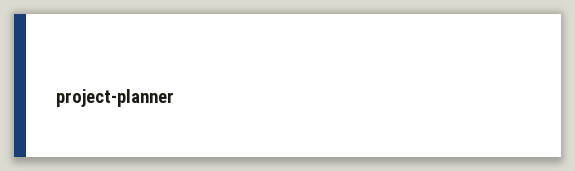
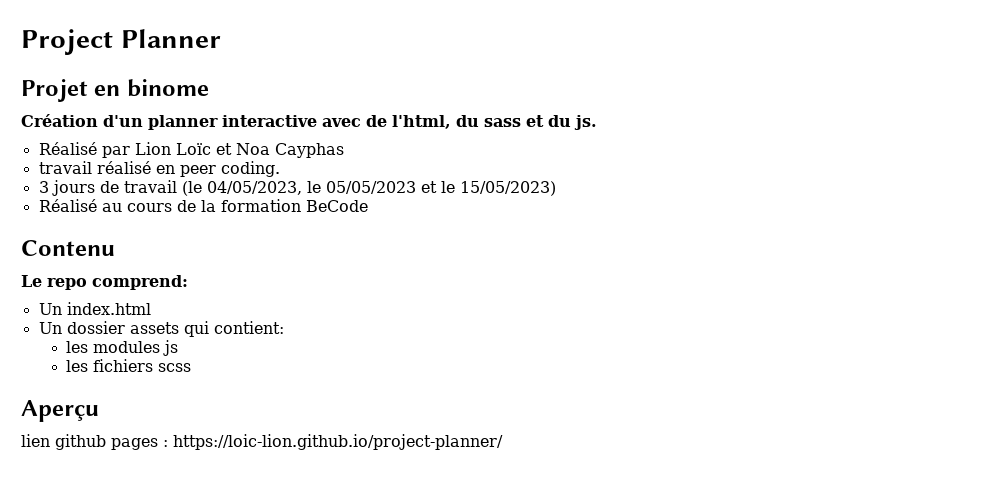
- project-planner
+ Project Planner
+ Projet en binome
+ Création d'un planner interactive avec de l'html, du sass et du js.
+ Réalisé par Lion Loïc et Noa Cayphas
+ travail réalisé en peer coding.
+ 3 jours de travail (le 04/05/2023, le 05/05/2023 et le 15/05/2023)
+ Réalisé au cours de la formation BeCode
+ Contenu
+ Le repo comprend:
+ Un index.html
+ Un dossier assets qui contient:
+ les modules js
+ les fichiers scss
+ Aperçu
+ lien github pages : https://loic-lion.github.io/project-planner/

